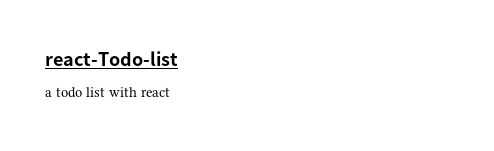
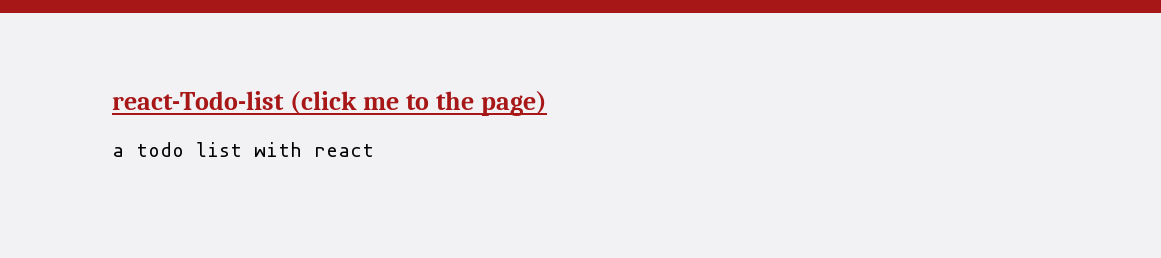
- react-Todo-list
+ react-Todo-list (click me to the page)

